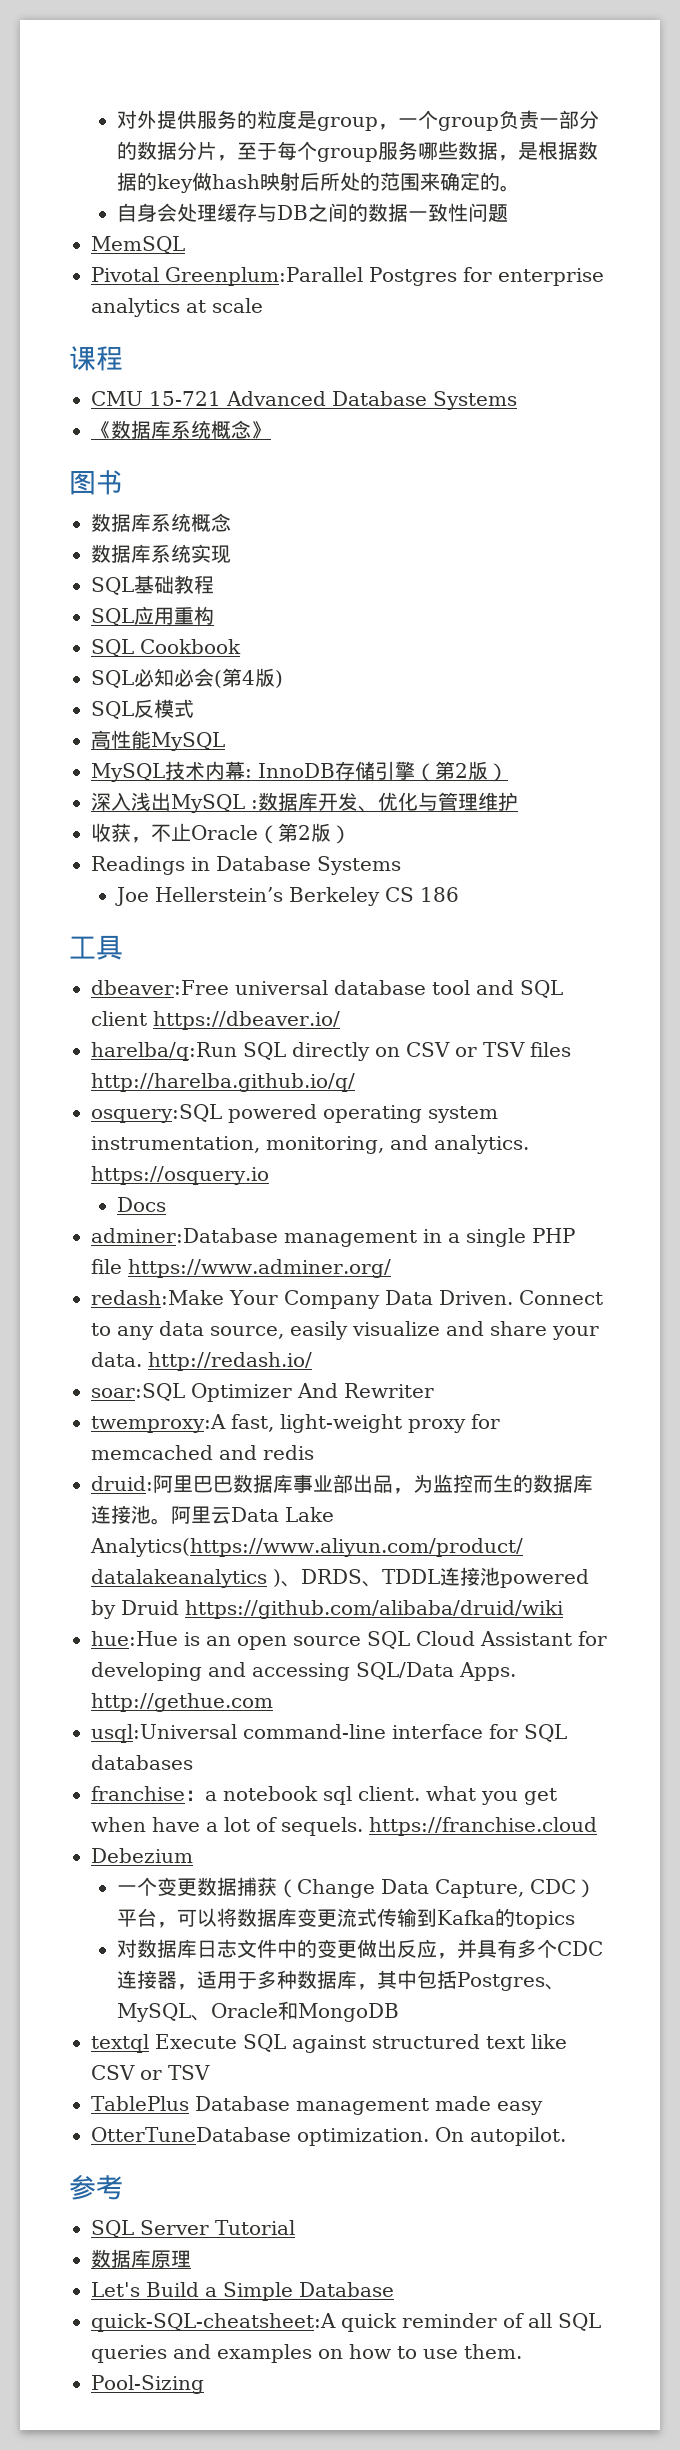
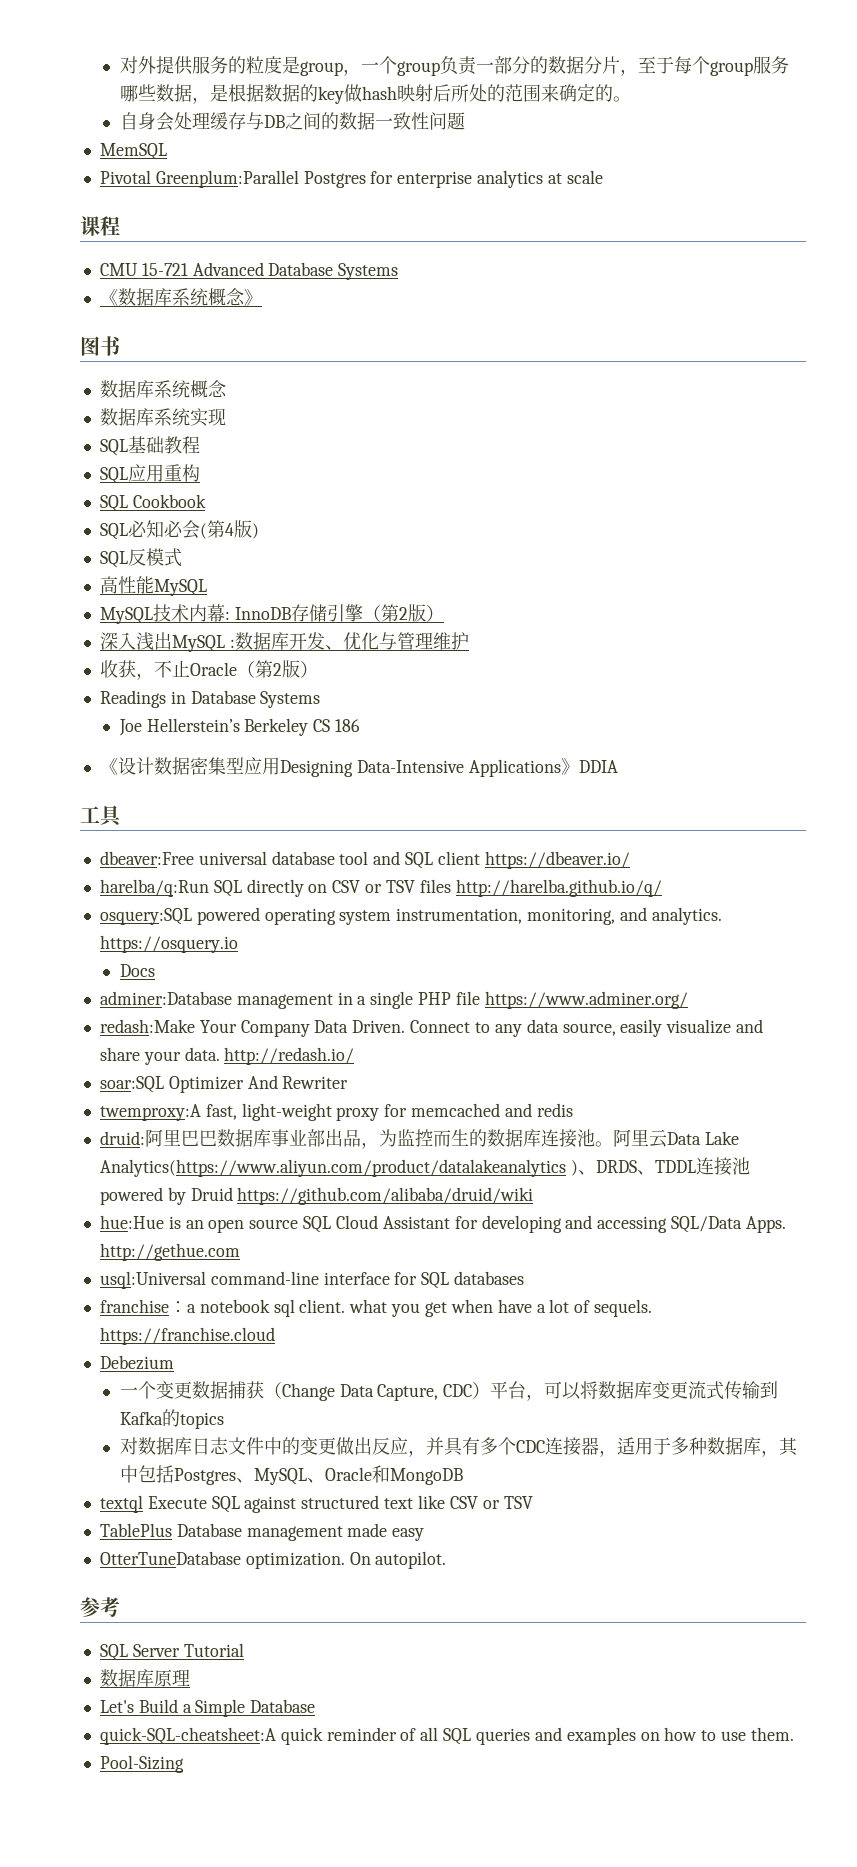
+ 《设计数据密集型应用Designing Data-Intensive Applications》DDIA

